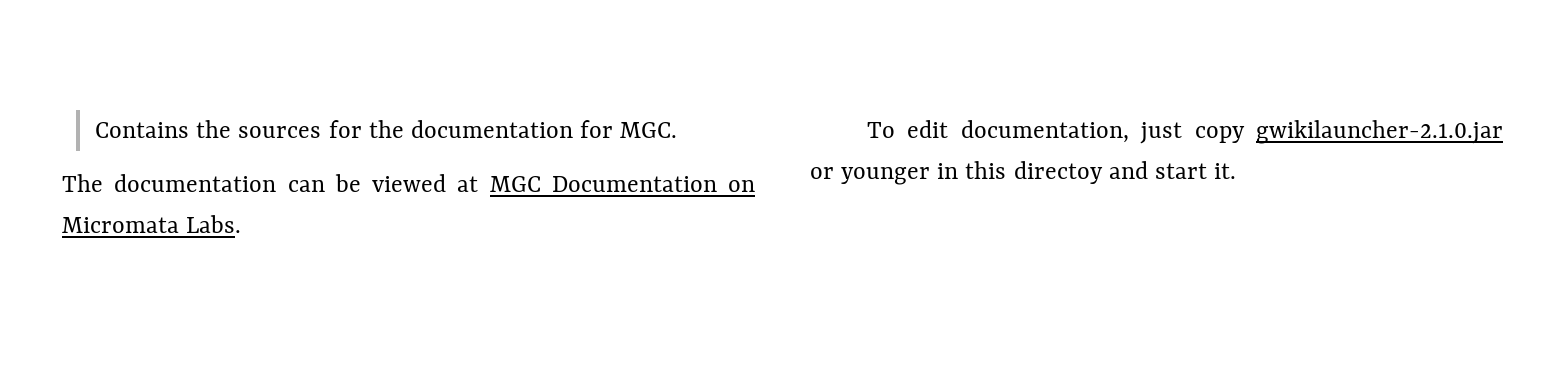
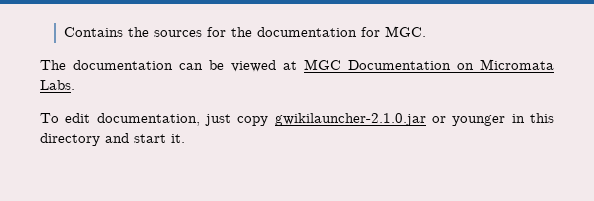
- To edit documentation, just copy gwikilauncher-2.1.0.jar or younger in this directoy and start it.
+ To edit documentation, just copy gwikilauncher-2.1.0.jar or younger in this directory and start it.

